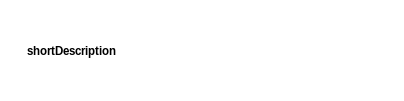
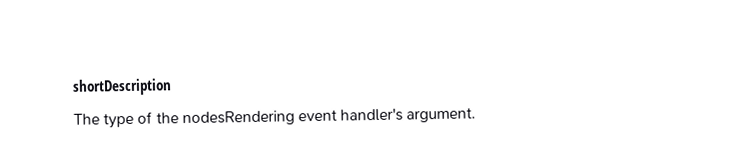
+ The type of the nodesRendering event handler's argument.

